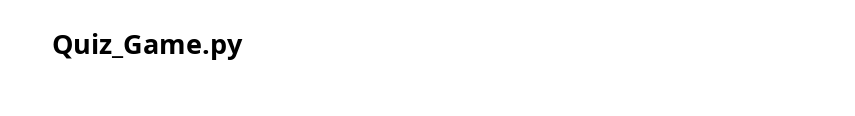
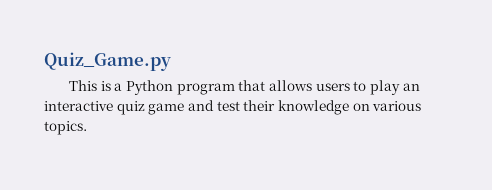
+ This is a Python program that allows users to play an interactive quiz game and test their knowledge on various topics.

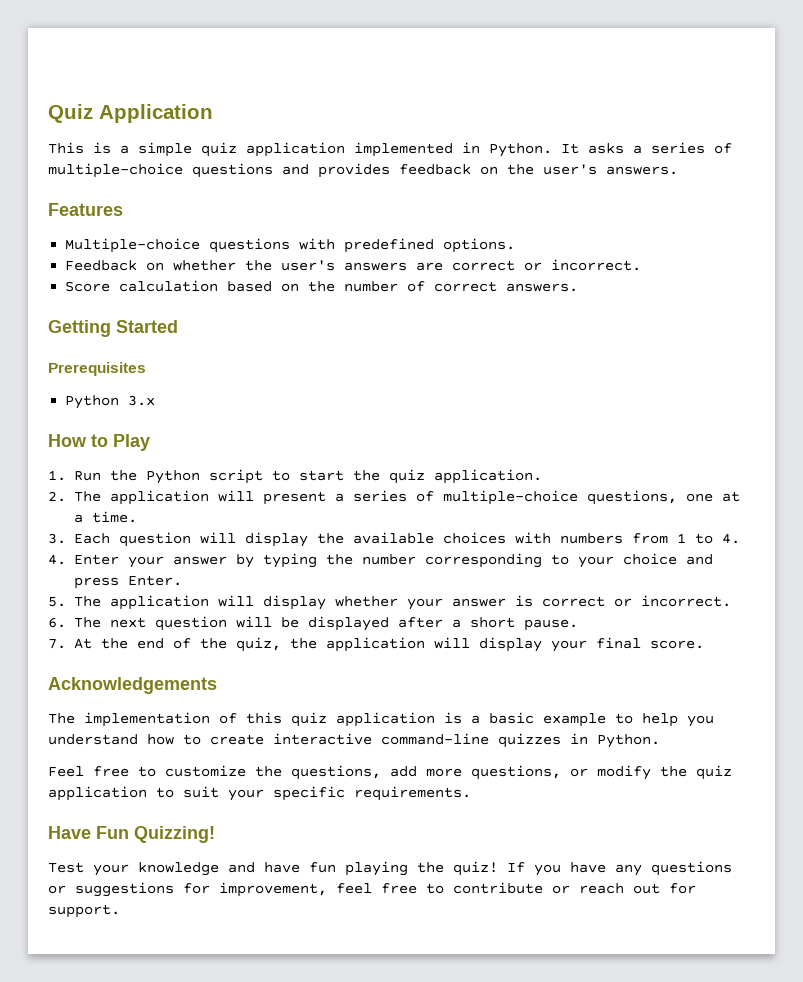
- Quiz_Game.py
+ Quiz Application
- This is a Python program that allows users to play an interactive quiz game and test their knowledge on various topics.
+ This is a simple quiz application implemented in Python. It asks a series of multiple-choice questions and provides feedback on the user's answers.
+ Features
+ Multiple-choice questions with predefined options.
+ Feedback on whether the user's answers are correct or incorrect.
+ Score calculation based on the number of correct answers.
+ Getting Started
+ Prerequisites
+ Python 3.x
+ How to Play
+ 1. Run the Python script to start the quiz application.
+ 2. The application will present a series of multiple-choice questions, one at a time.
+ 3. Each question will display the available choices with numbers from 1 to 4.
+ 4. Enter your answer by typing the number corresponding to your choice and press Enter.
+ 5. The application will display whether your answer is correct or incorrect.
+ 6. The next question will be displayed after a short pause.
+ 7. At the end of the quiz, the application will display your final score.
+ Acknowledgements
+ The implementation of this quiz application is a basic example to help you understand how to create interactive command-line quizzes in Python.
+ Feel free to customize the questions, add more questions, or modify the quiz application to suit your specific requirements.
+ Have Fun Quizzing!
+ Test your knowledge and have fun playing the quiz! If you have any questions or suggestions for improvement, feel free to contribute or reach out for support.

